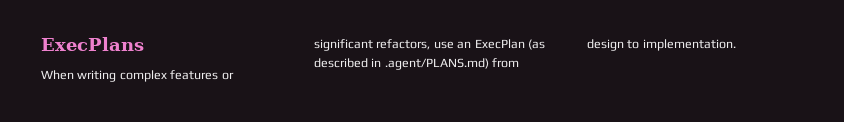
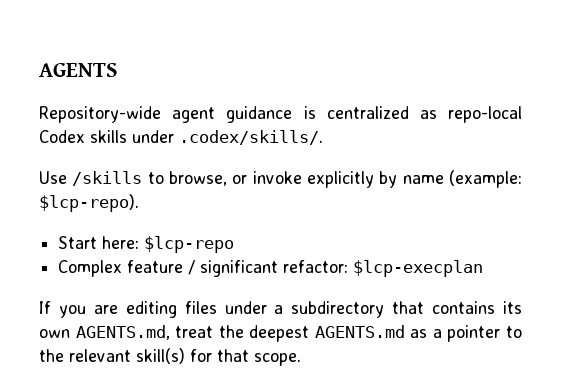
- ExecPlans
- When writing complex features or significant refactors, use an ExecPlan (as described in .agent/PLANS.md) from design to implementation.
+ AGENTS
+ Repository-wide agent guidance is centralized as repo-local Codex skills under .codex/skills/.
+ Use /skills to browse, or invoke explicitly by name (example: $lcp-repo).
+ Start here: $lcp-repo
+ Complex feature / significant refactor: $lcp-execplan
+ If you are editing files under a subdirectory that contains its own AGENTS.md, treat the deepest AGENTS.md as a pointer to the relevant skill(s) for that scope.

